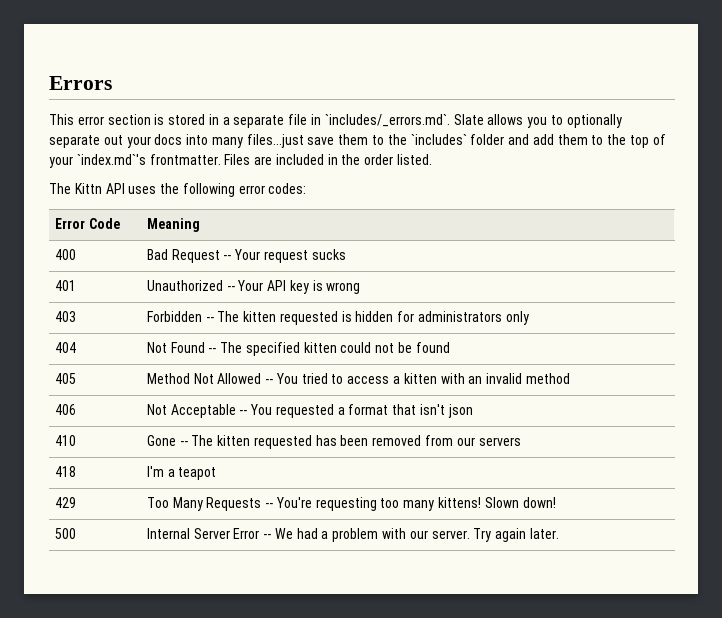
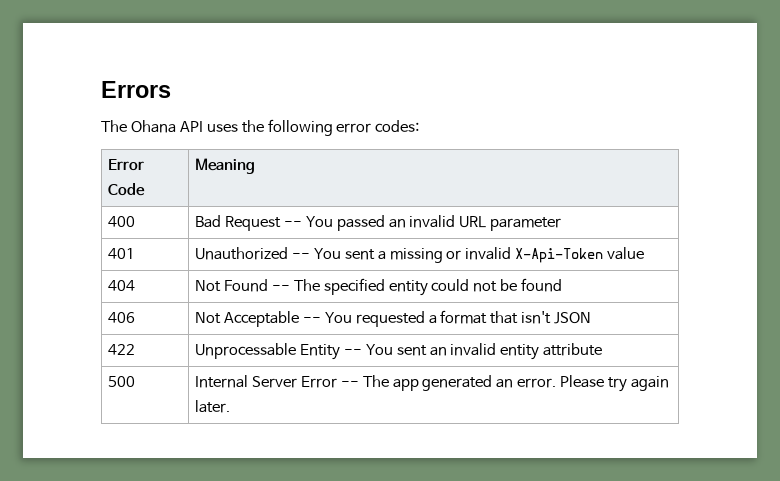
- This error section is stored in a separate file in `includes/_errors.md`. Slate allows you to optionally separate out your docs into many files...just save them to the `includes` folder and add them to the top of your `index.md`'s frontmatter. Files are included in the order listed.
- The Kittn API uses the following error codes:
+ The Ohana API uses the following error codes:
- 400 | Bad Request -- Your request sucks
- 401 | Unauthorized -- Your API key is wrong
- 403 | Forbidden -- The kitten requested is hidden for administrators only
+ 400 | Bad Request -- You passed an invalid URL parameter
+ 401 | Unauthorized -- You sent a missing or invalid X-Api-Token value
- 404 | Not Found -- The specified kitten could not be found
+ 404 | Not Found -- The specified entity could not be found
- 405 | Method Not Allowed -- You tried to access a kitten with an invalid method
- 406 | Not Acceptable -- You requested a format that isn't json
- 410 | Gone -- The kitten requested has been removed from our servers
- 418 | I'm a teapot
- 429 | Too Many Requests -- You're requesting too many kittens! Slown down!
+ 406 | Not Acceptable -- You requested a format that isn't JSON
+ 422 | Unprocessable Entity -- You sent an invalid entity attribute
- 500 | Internal Server Error -- We had a problem with our server. Try again later.
+ 500 | Internal Server Error -- The app generated an error. Please try again later.

